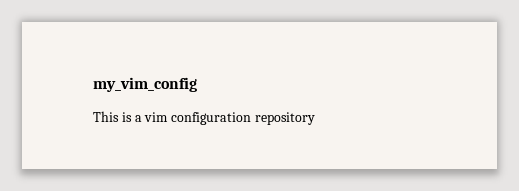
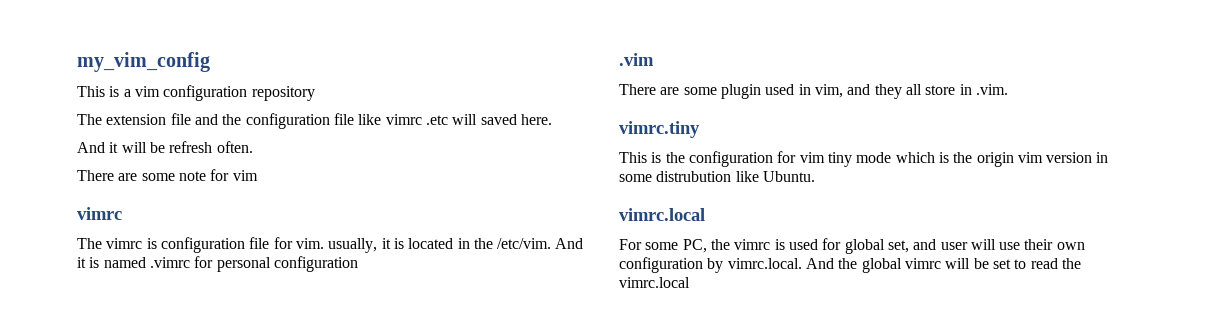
+ The extension file and the configuration file like vimrc .etc will saved here.
+ And it will be refresh often.
+ There are some note for vim
+ vimrc
+ The vimrc is configuration file for vim. usually, it is located in the /etc/vim. And it is named .vimrc for personal configuration
+ .vim
+ There are some plugin used in vim, and they all store in .vim.
+ vimrc.tiny
+ This is the configuration for vim tiny mode which is the origin vim version in some distrubution like Ubuntu.
+ vimrc.local
+ For some PC, the vimrc is used for global set, and user will use their own configuration by vimrc.local. And the global vimrc will be set to read the vimrc.local

